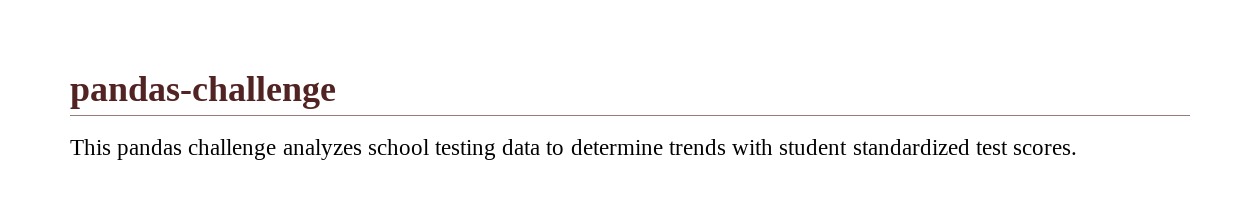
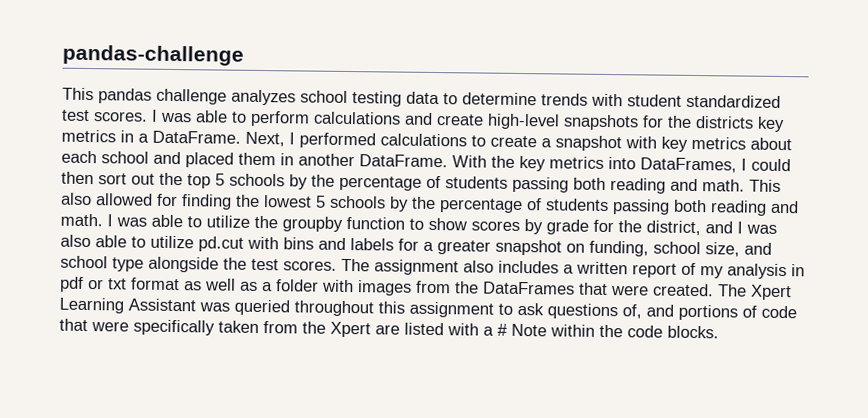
+ I was able to perform calculations and create high-level snapshots for the districts key metrics in a DataFrame. Next, I performed calculations to create a snapshot with key metrics about each school and placed them in another DataFrame. With the key metrics into DataFrames, I could then sort out the top 5 schools by the percentage of students passing both reading and math. This also allowed for finding the lowest 5 schools by the percentage of students passing both reading and math. I was able to utilize the groupby function to show scores by grade for the district, and I was also able to utilize pd.cut with bins and labels for a greater snapshot on funding, school size, and school type alongside the test scores. The assignment also includes a written report of my analysis in pdf or txt format as well as a folder with images from the DataFrames that were created. The Xpert Learning Assistant was queried throughout this assignment to ask questions of, and portions of code that were specifically taken from the Xpert are listed with a # Note within the code blocks.

